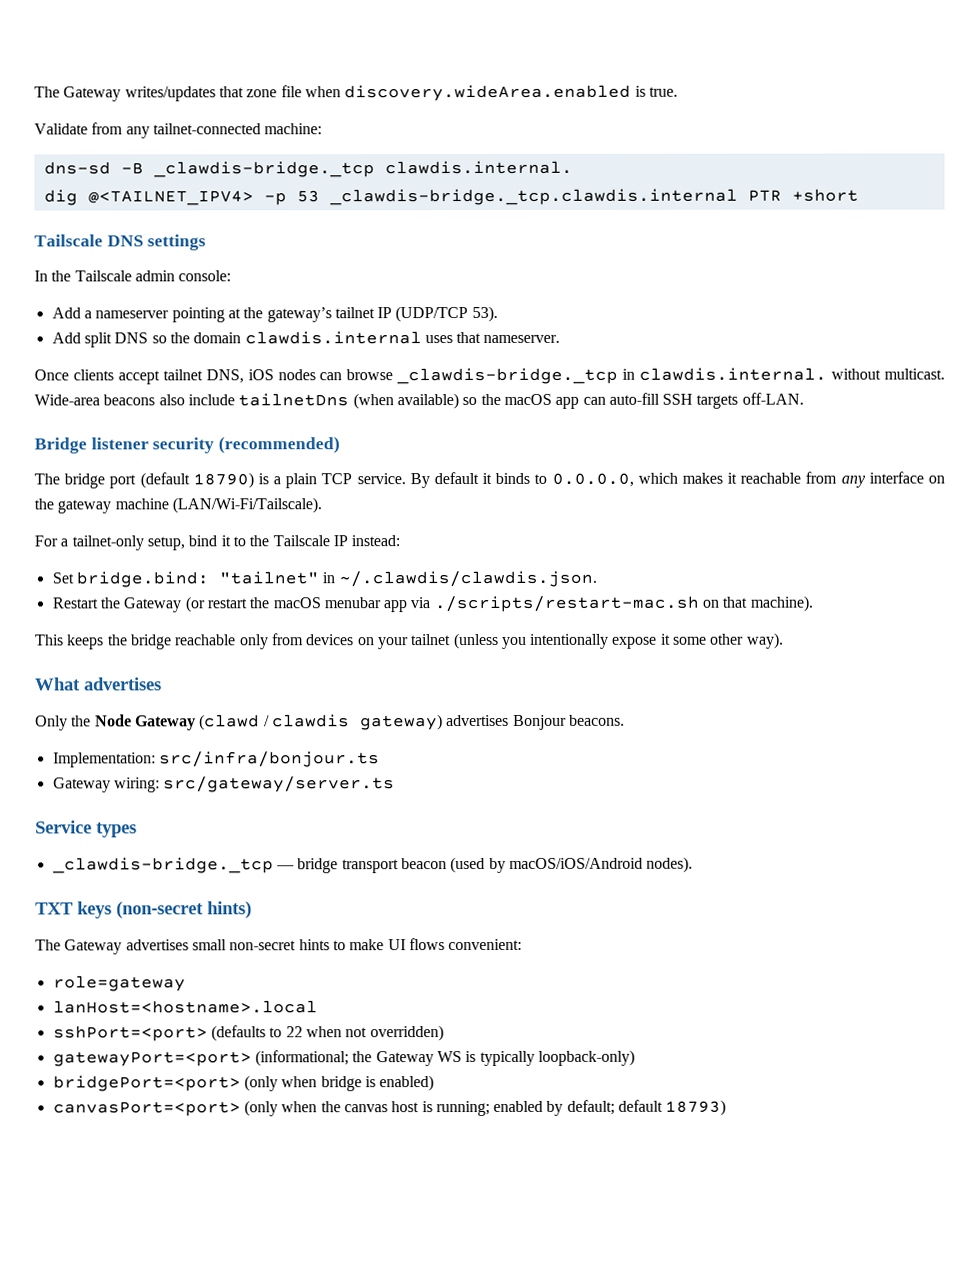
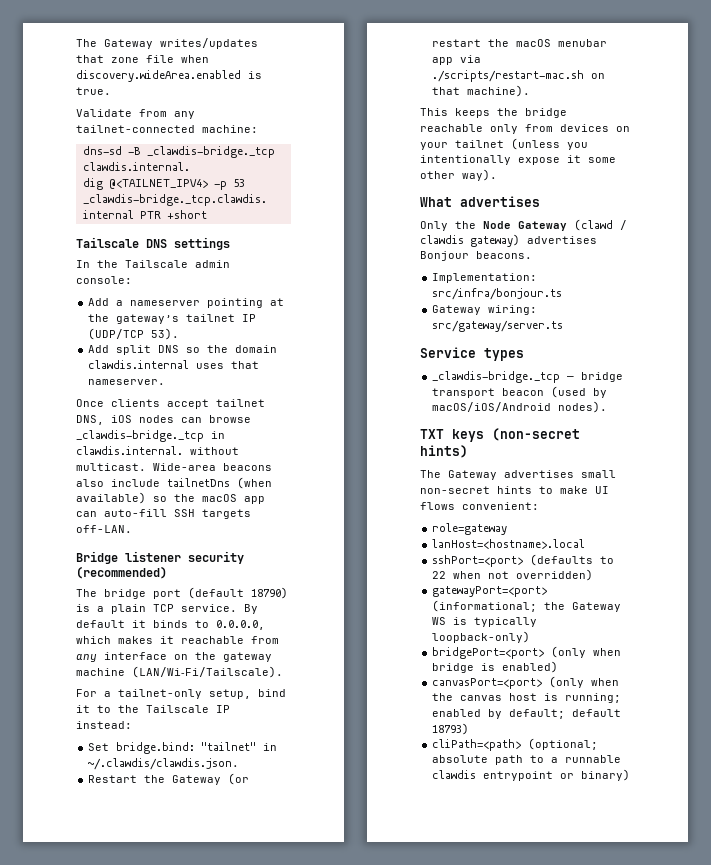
+ cliPath=<path> (optional; absolute path to a runnable clawdis entrypoint or binary)

